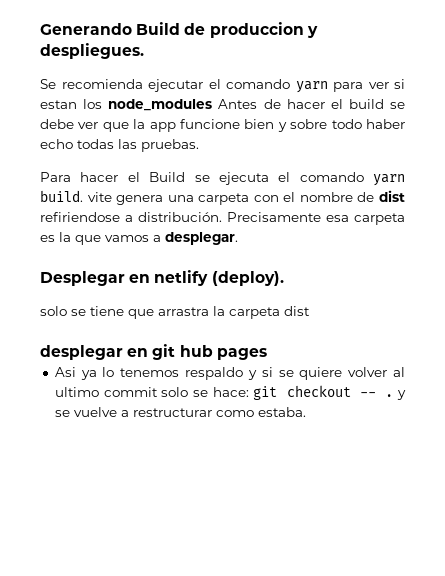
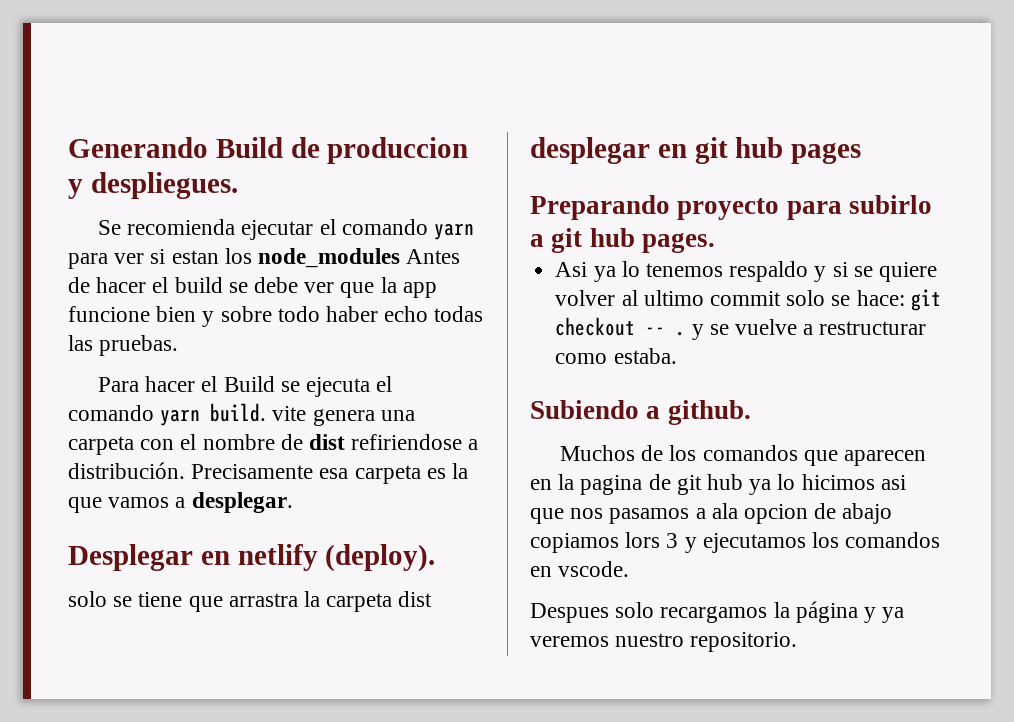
+ Preparando proyecto para subirlo a git hub pages.
+ Subiendo a github.
+ Muchos de los comandos que aparecen en la pagina de git hub ya lo hicimos asi que nos pasamos a ala opcion de abajo copiamos lors 3 y ejecutamos los comandos en vscode.
+ Despues solo recargamos la página y ya veremos nuestro repositorio.

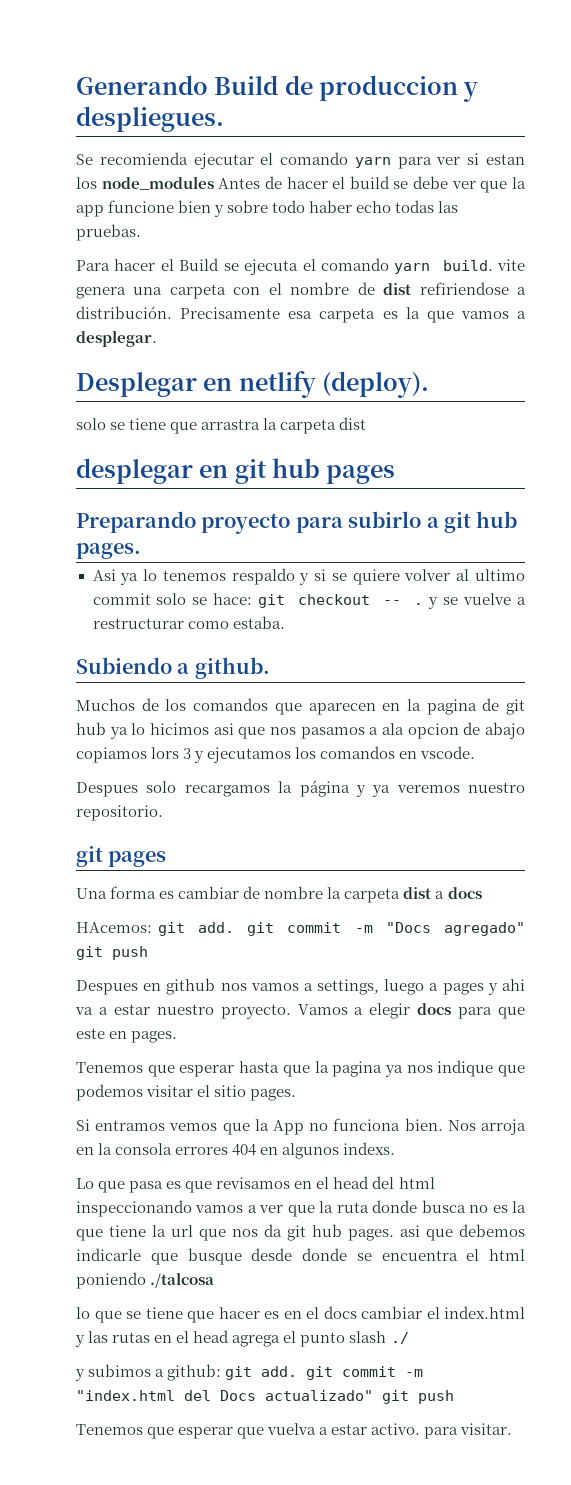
+ git pages
+ Una forma es cambiar de nombre la carpeta dist a docs
+ HAcemos: git add. git commit -m "Docs agregado" git push
+ Despues en github nos vamos a settings, luego a pages y ahi va a estar nuestro proyecto. Vamos a elegir docs para que este en pages.
+ Tenemos que esperar hasta que la pagina ya nos indique que podemos visitar el sitio pages.
+ Si entramos vemos que la App no funciona bien. Nos arroja en la consola errores 404 en algunos indexs.
+ Lo que pasa es que revisamos en el head del html inspeccionando vamos a ver que la ruta donde busca no es la que tiene la url que nos da git hub pages. asi que debemos indicarle que busque desde donde se encuentra el html poniendo ./talcosa
+ lo que se tiene que hacer es en el docs cambiar el index.html y las rutas en el head agrega el punto slash ./
+ y subimos a github: git add. git commit -m "index.html del Docs actualizado" git push
+ Tenemos que esperar que vuelva a estar activo. para visitar.

